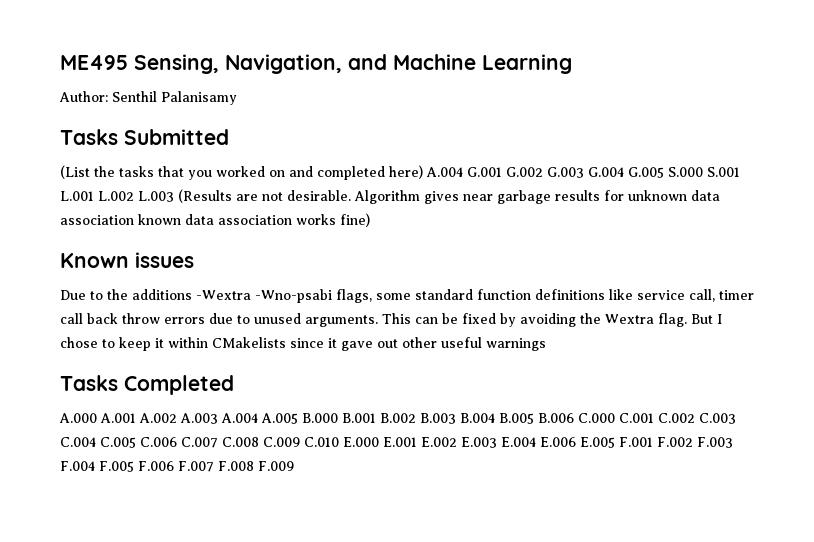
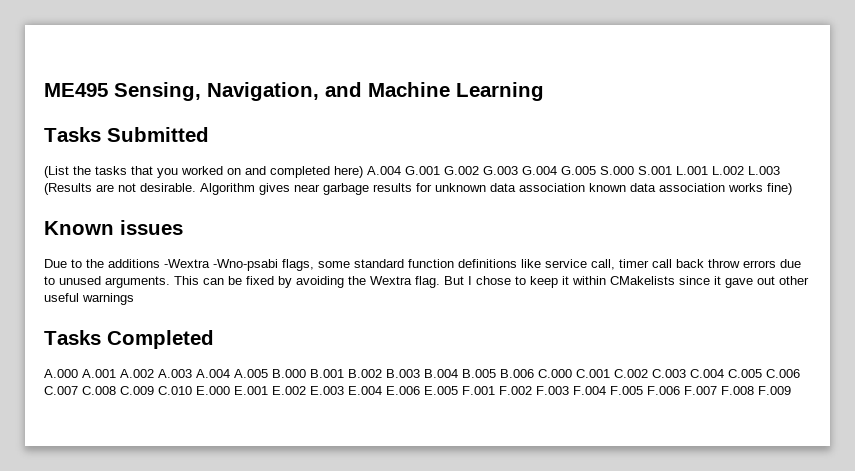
- Author: Senthil Palanisamy

